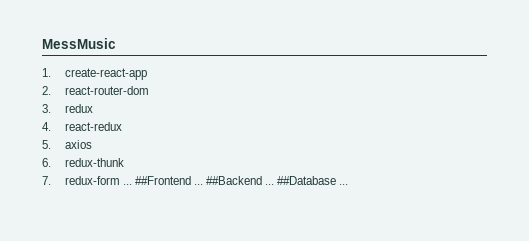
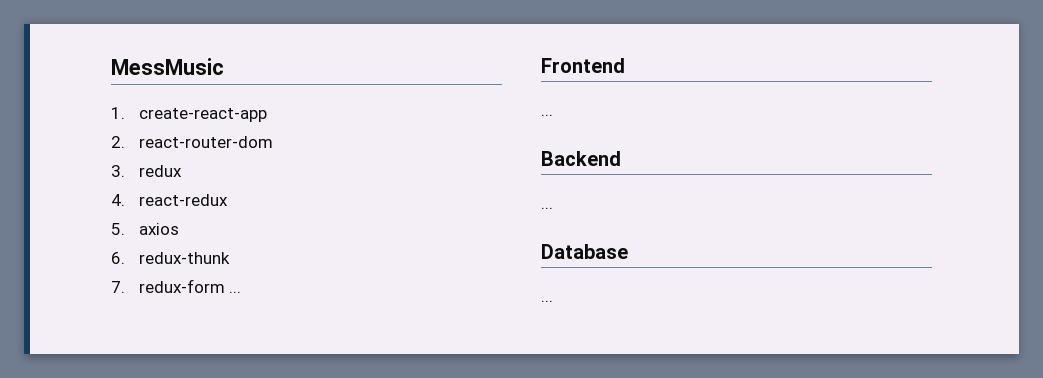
- 7. redux-form ... ##Frontend ... ##Backend ... ##Database ...
+ 7. redux-form ...
+ Frontend
+ ...
+ Backend
+ ...
+ Database
+ ...

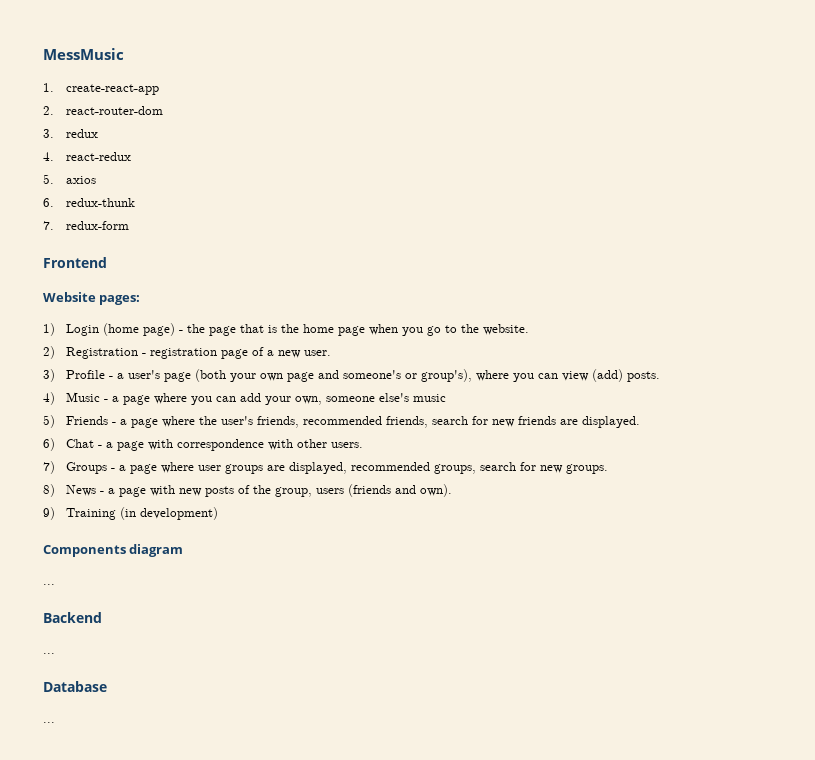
- 7. redux-form ...
+ 7. redux-form
+ Website pages:
+ 1) Login (home page) - the page that is the home page when you go to the website.
+ 2) Registration - registration page of a new user.
+ 3) Profile - a user's page (both your own page and someone's or group's), where you can view (add) posts.
+ 4) Music - a page where you can add your own, someone else's music
+ 5) Friends - a page where the user's friends, recommended friends, search for new friends are displayed.
+ 6) Chat - a page with correspondence with other users.
+ 7) Groups - a page where user groups are displayed, recommended groups, search for new groups.
+ 8) News - a page with new posts of the group, users (friends and own).
+ 9) Training (in development)
+ Components diagram

